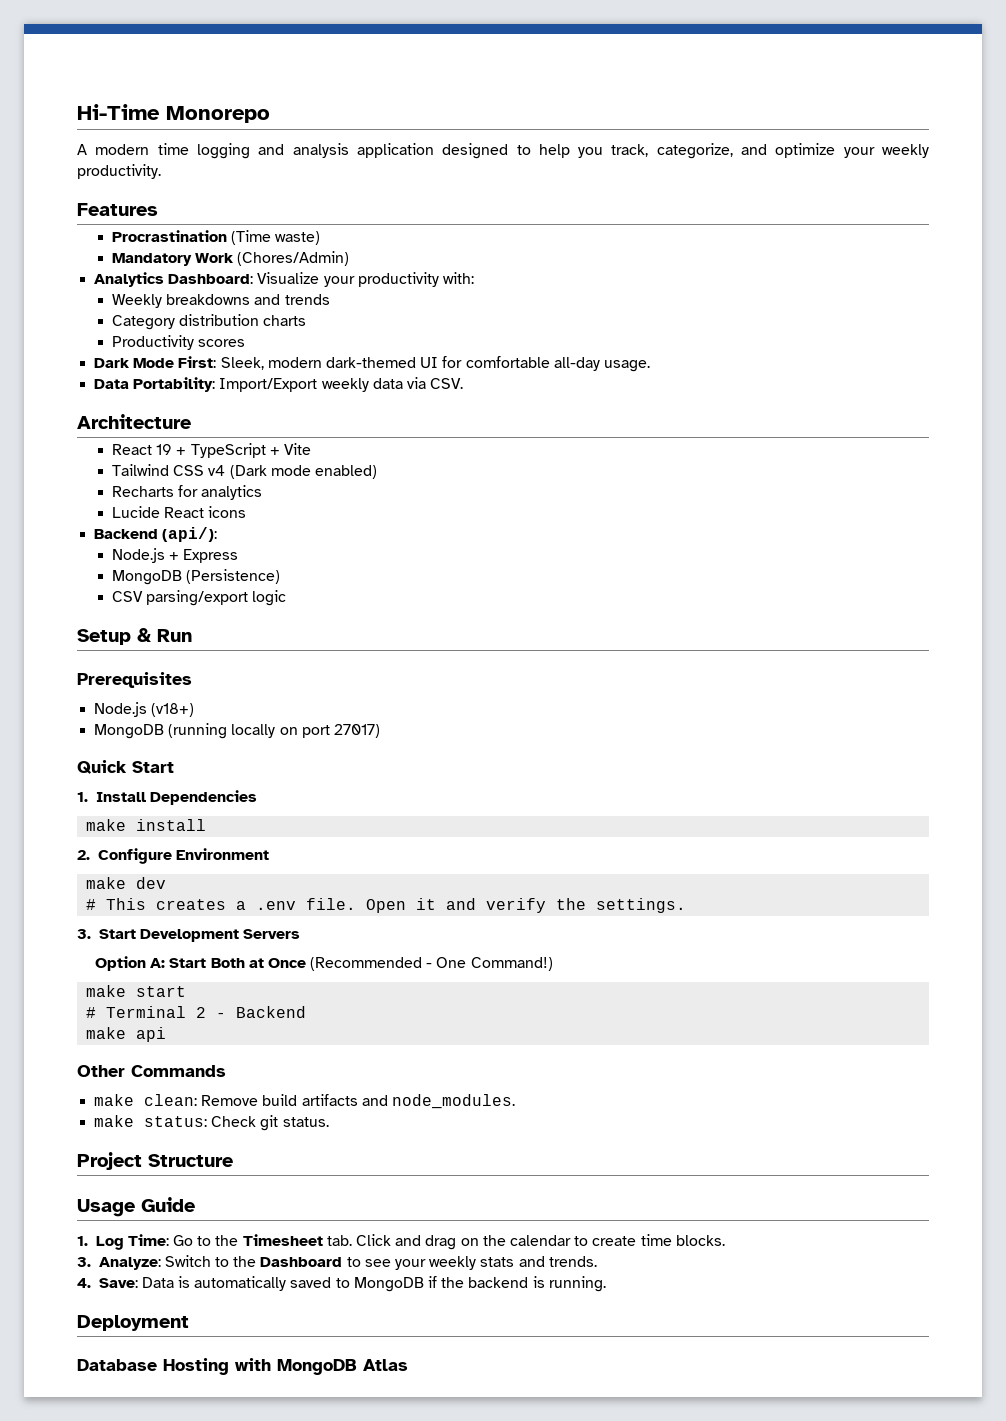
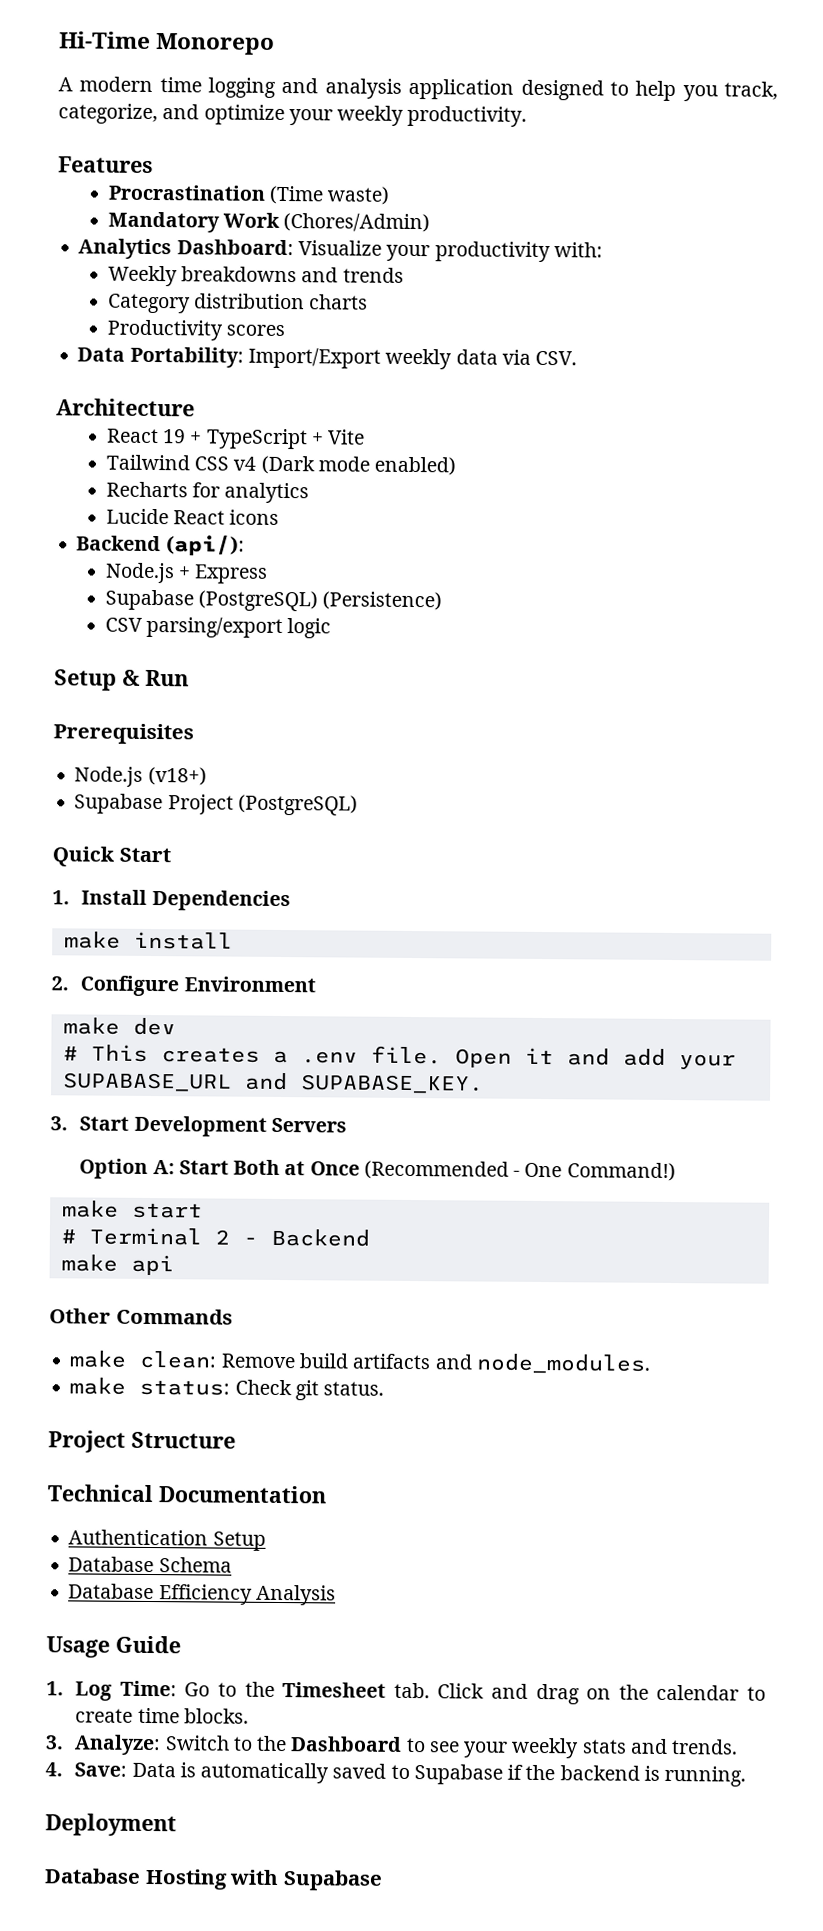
- Dark Mode First: Sleek, modern dark-themed UI for comfortable all-day usage.
- MongoDB (Persistence)
+ Supabase (PostgreSQL) (Persistence)
- MongoDB (running locally on port 27017)
+ Supabase Project (PostgreSQL)
- Open it and verify the settings.
+ Open it and add your SUPABASE_URL and SUPABASE_KEY.
+ Technical Documentation
+ Authentication Setup
+ Database Schema
+ Database Efficiency Analysis
- 4. Save: Data is automatically saved to MongoDB if the backend is running.
+ 4. Save: Data is automatically saved to Supabase if the backend is running.
- Database Hosting with MongoDB Atlas
+ Database Hosting with Supabase

